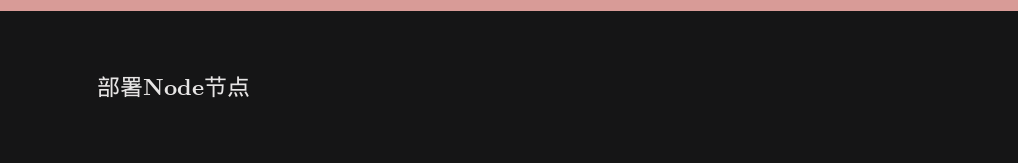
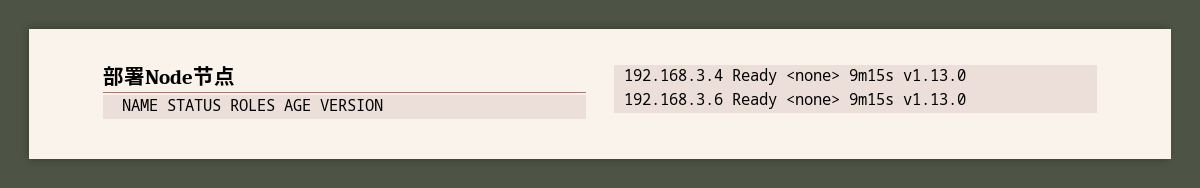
+ NAME STATUS ROLES AGE VERSION
+ 192.168.3.4 Ready <none> 9m15s v1.13.0
+ 192.168.3.6 Ready <none> 9m15s v1.13.0

